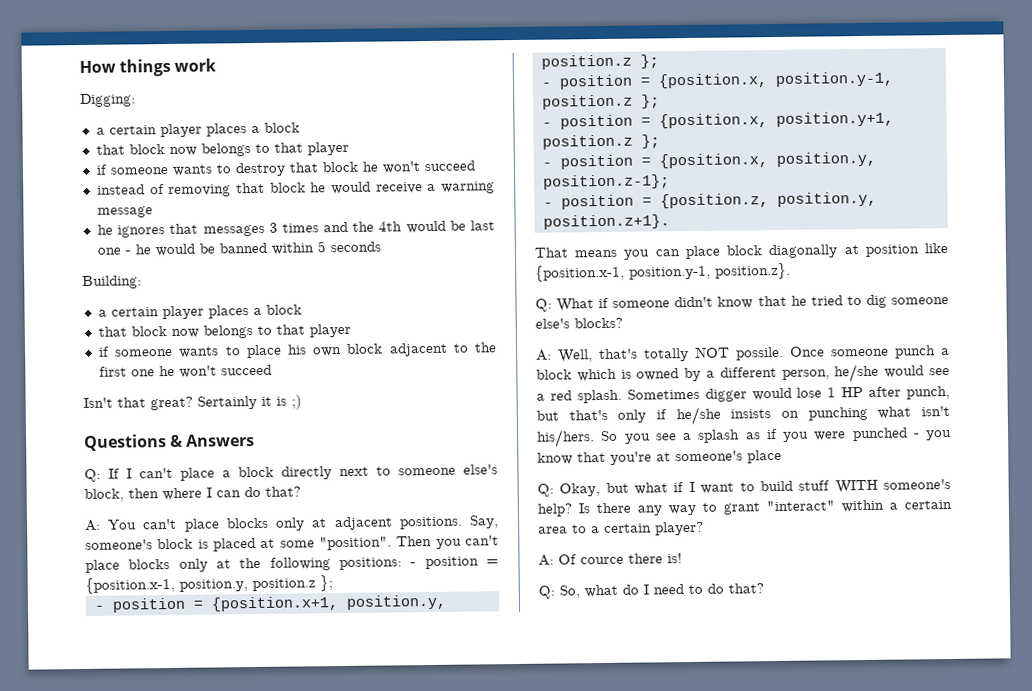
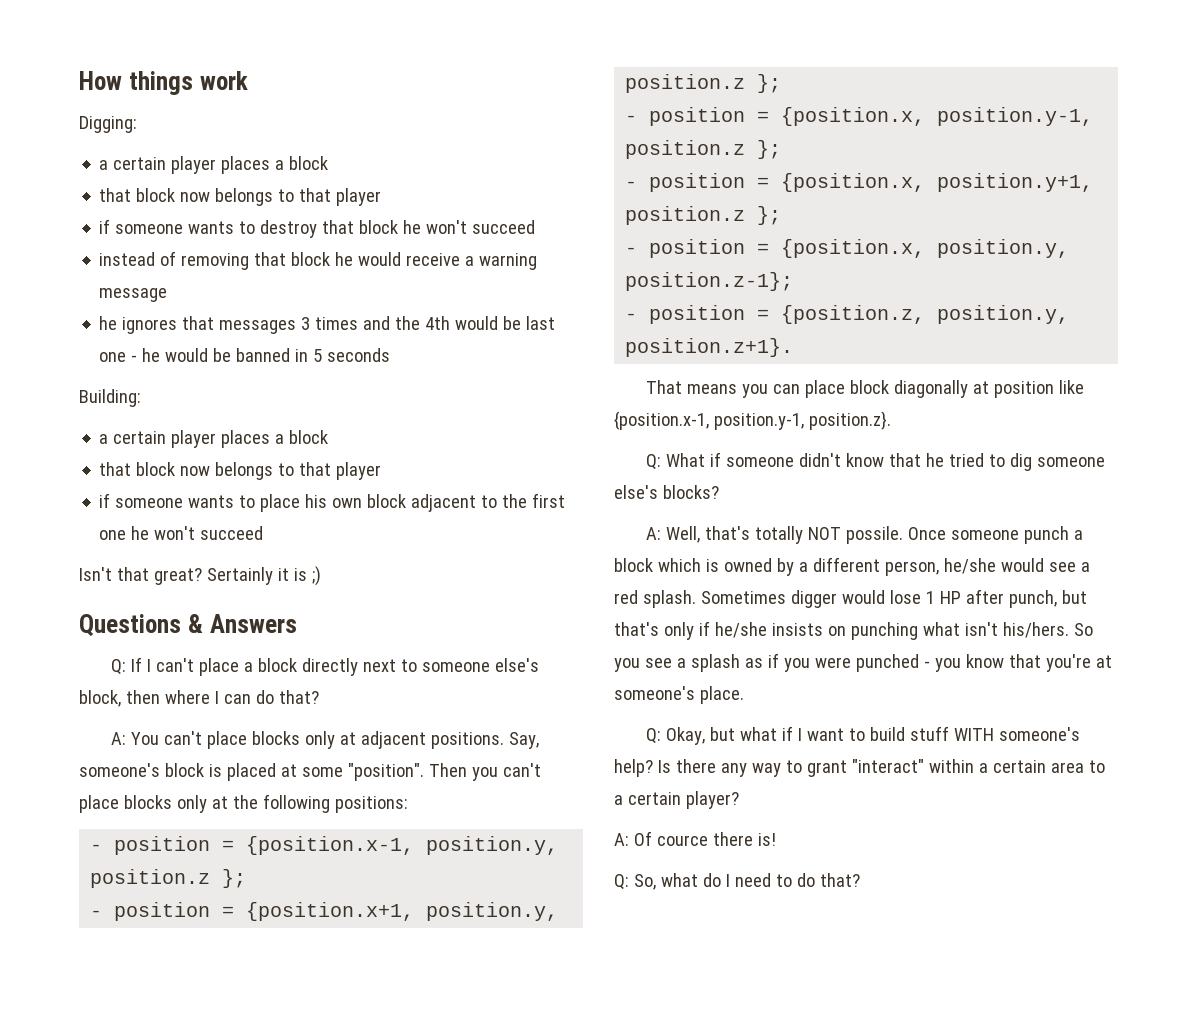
- he ignores that messages 3 times and the 4th would be last one - he would be banned within 5 seconds
+ he ignores that messages 3 times and the 4th would be last one - he would be banned in 5 seconds
- Then you can't place blocks only at the following positions: - position = {position.x-1, position.y, position.z };
+ Then you can't place blocks only at the following positions:
+ - position = {position.x-1, position.y, position.z };
- So you see a splash as if you were punched - you know that you're at someone's place
+ So you see a splash as if you were punched - you know that you're at someone's place.

